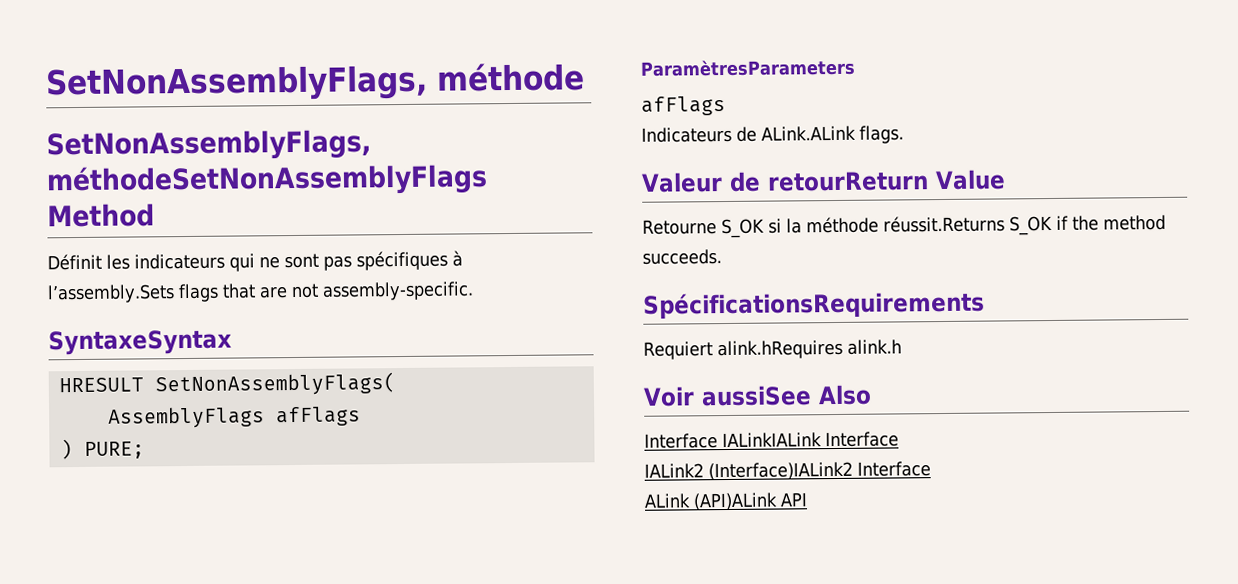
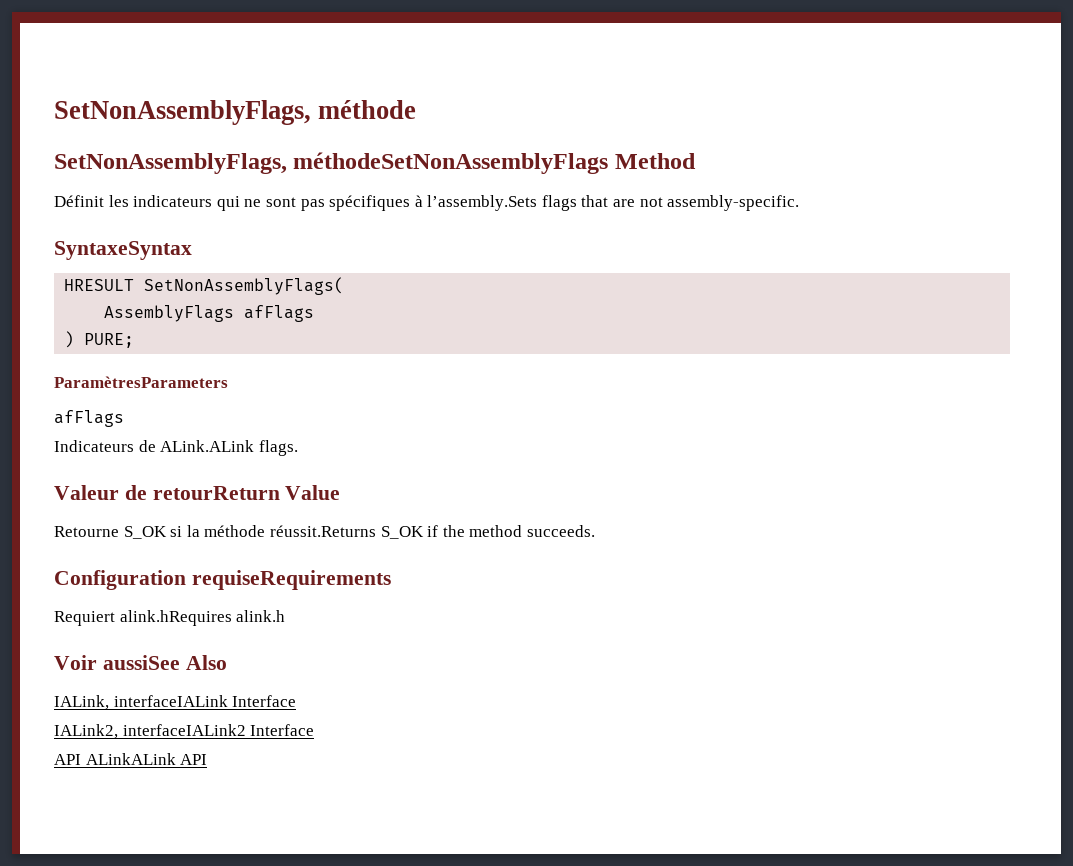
- SpécificationsRequirements
+ Configuration requiseRequirements
- Interface IALinkIALink Interface
- IALink2 (Interface)IALink2 Interface
- ALink (API)ALink API
+ IALink, interfaceIALink Interface
+ IALink2, interfaceIALink2 Interface
+ API ALinkALink API

